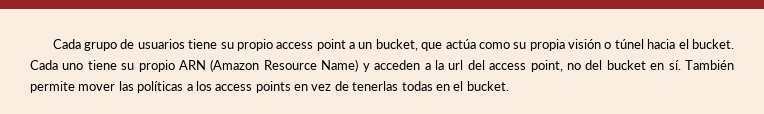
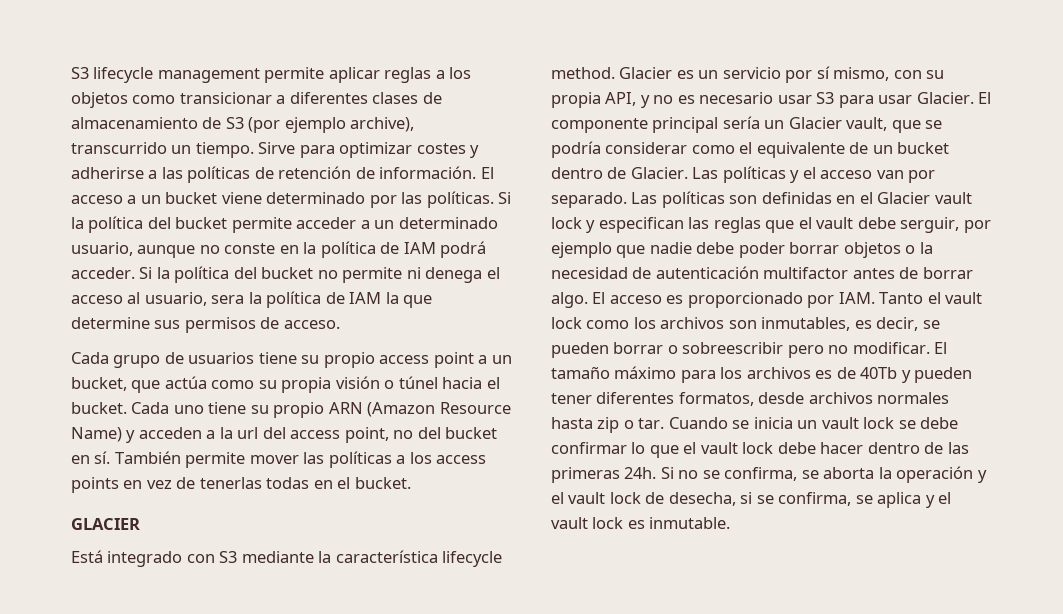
+ S3 lifecycle management permite aplicar reglas a los objetos como transicionar a diferentes clases de almacenamiento de S3 (por ejemplo archive), transcurrido un tiempo. Sirve para optimizar costes y adherirse a las políticas de retención de información. El acceso a un bucket viene determinado por las políticas. Si la política del bucket permite acceder a un determinado usuario, aunque no conste en la política de IAM podrá acceder. Si la política del bucket no permite ni denega el acceso al usuario, sera la política de IAM la que determine sus permisos de acceso.
+ GLACIER
+ Está integrado con S3 mediante la característica lifecycle method. Glacier es un servicio por sí mismo, con su propia API, y no es necesario usar S3 para usar Glacier. El componente principal sería un Glacier vault, que se podría considerar como el equivalente de un bucket dentro de Glacier. Las políticas y el acceso van por separado. Las políticas son definidas en el Glacier vault lock y especifican las reglas que el vault debe serguir, por ejemplo que nadie debe poder borrar objetos o la necesidad de autenticación multifactor antes de borrar algo. El acceso es proporcionado por IAM. Tanto el vault lock como los archivos son inmutables, es decir, se pueden borrar o sobreescribir pero no modificar. El tamaño máximo para los archivos es de 40Tb y pueden tener diferentes formatos, desde archivos normales hasta zip o tar. Cuando se inicia un vault lock se debe confirmar lo que el vault lock debe hacer dentro de las primeras 24h. Si no se confirma, se aborta la operación y el vault lock de desecha, si se confirma, se aplica y el vault lock es inmutable.

